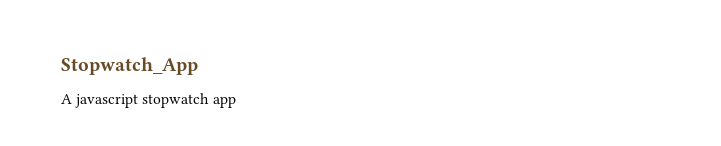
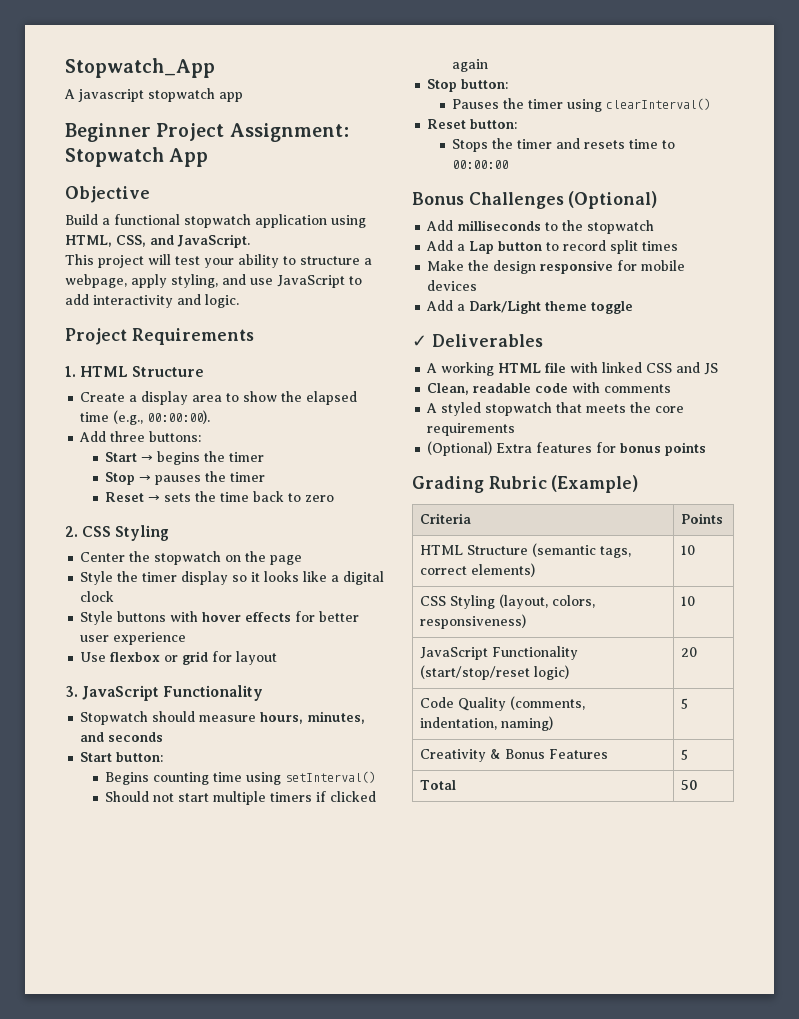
+ Beginner Project Assignment: Stopwatch App
+ Objective
+ Build a functional stopwatch application using HTML, CSS, and JavaScript.
+ This project will test your ability to structure a webpage, apply styling, and use JavaScript to add interactivity and logic.
+ Project Requirements
+ 1. HTML Structure
+ Create a display area to show the elapsed time (e.g., 00:00:00).
+ Add three buttons:
+ Start → begins the timer
+ Stop → pauses the timer
+ Reset → sets the time back to zero
+ 2. CSS Styling
+ Center the stopwatch on the page
+ Style the timer display so it looks like a digital clock
+ Style buttons with hover effects for better user experience
+ Use flexbox or grid for layout
+ 3. JavaScript Functionality
+ Stopwatch should measure hours, minutes, and seconds
+ Start button:
+ Begins counting time using setInterval()
+ Should not start multiple timers if clicked again
+ Stop button:
+ Pauses the timer using clearInterval()
+ Reset button:
+ Stops the timer and resets time to 00:00:00
+ Bonus Challenges (Optional)
+ Add milliseconds to the stopwatch
+ Add a Lap button to record split times
+ Make the design responsive for mobile devices
+ Add a Dark/Light theme toggle
+ ✓ Deliverables
+ A working HTML file with linked CSS and JS
+ Clean, readable code with comments
+ A styled stopwatch that meets the core requirements
+ (Optional) Extra features for bonus points
+ Grading Rubric (Example)
+ Criteria | Points
+ HTML Structure (semantic tags, correct elements) | 10
+ CSS Styling (layout, colors, responsiveness) | 10
+ JavaScript Functionality (start/stop/reset logic) | 20
+ Code Quality (comments, indentation, naming) | 5
+ Creativity & Bonus Features | 5
+ Total | 50

